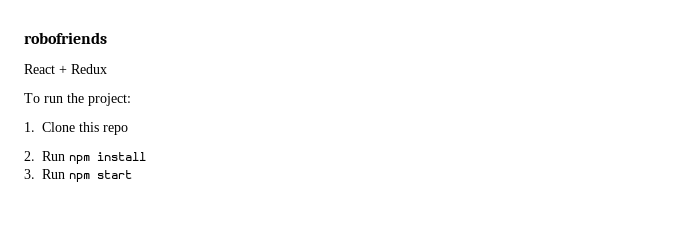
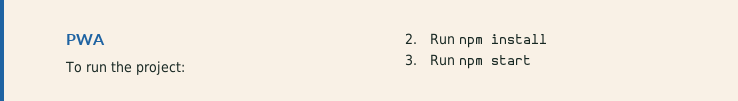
- robofriends
- React + Redux
+ PWA
- 1. Clone this repo

